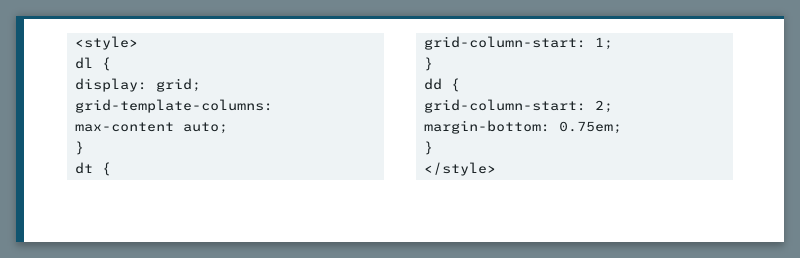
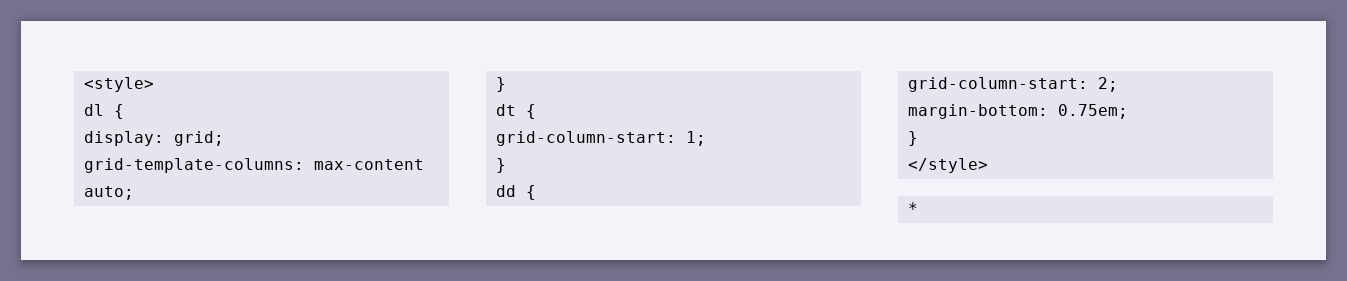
+ *

